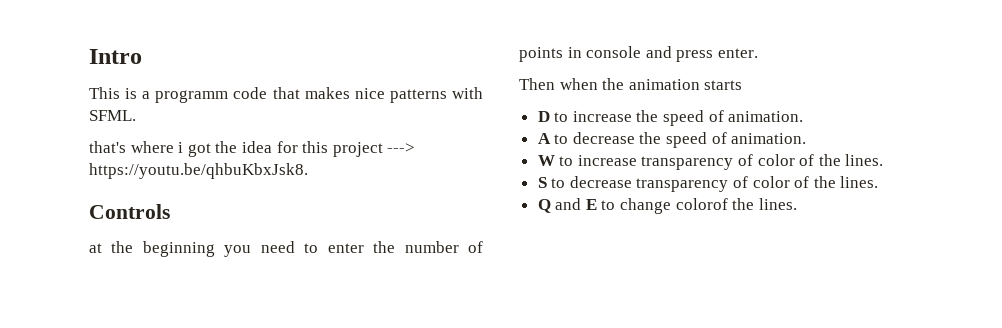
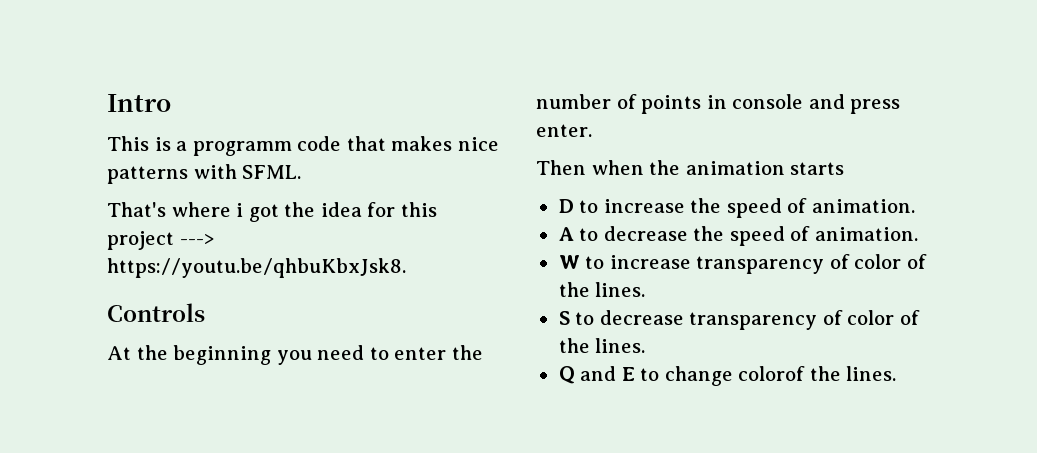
- that's where i got the idea for this project ---> https://youtu.be/qhbuKbxJsk8.
+ That's where i got the idea for this project ---> https://youtu.be/qhbuKbxJsk8.
- at the beginning you need to enter the number of points in console and press enter.
+ At the beginning you need to enter the number of points in console and press enter.

